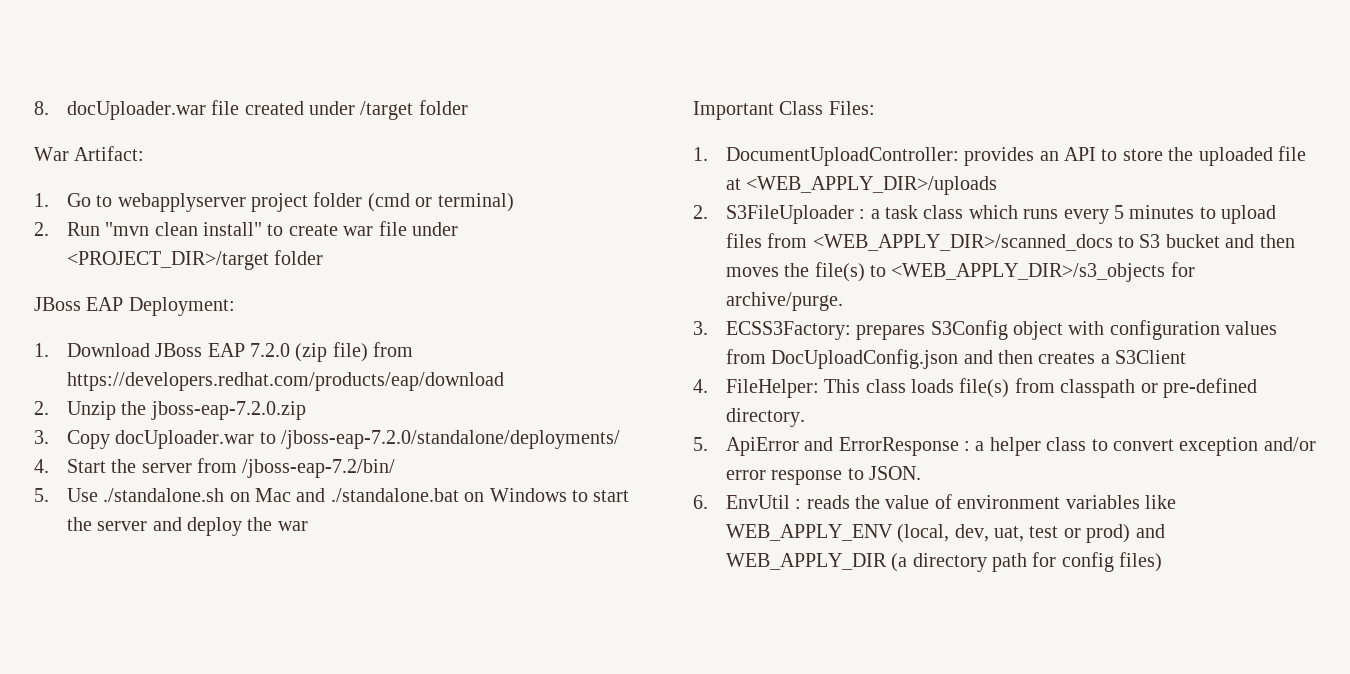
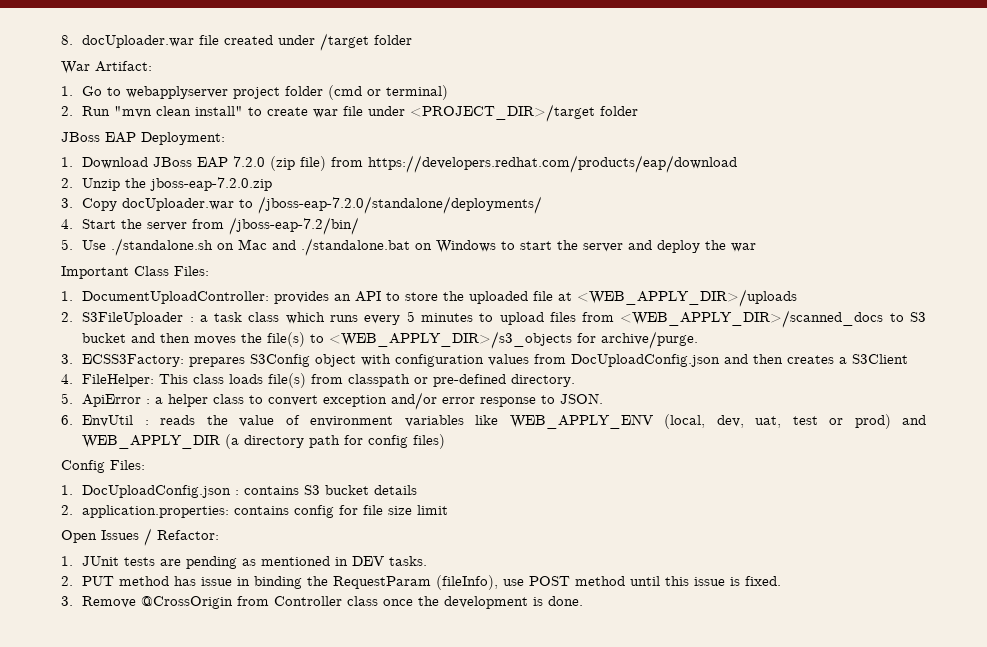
- 5. ApiError and ErrorResponse : a helper class to convert exception and/or error response to JSON.
+ 5. ApiError : a helper class to convert exception and/or error response to JSON.
+ Config Files:
+ 1. DocUploadConfig.json : contains S3 bucket details
+ 2. application.properties: contains config for file size limit
+ Open Issues / Refactor:
+ 1. JUnit tests are pending as mentioned in DEV tasks.
+ 2. PUT method has issue in binding the RequestParam (fileInfo), use POST method until this issue is fixed.
+ 3. Remove @CrossOrigin from Controller class once the development is done.

